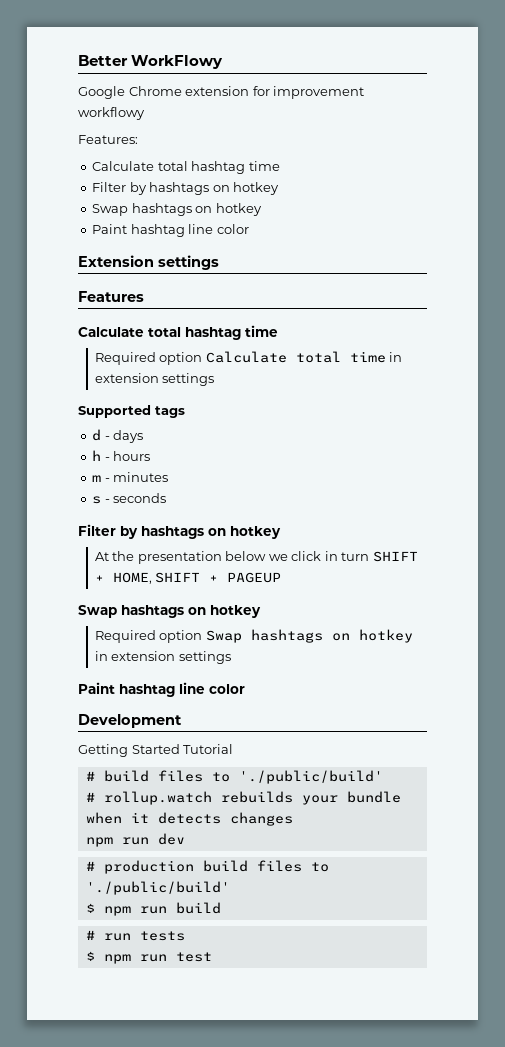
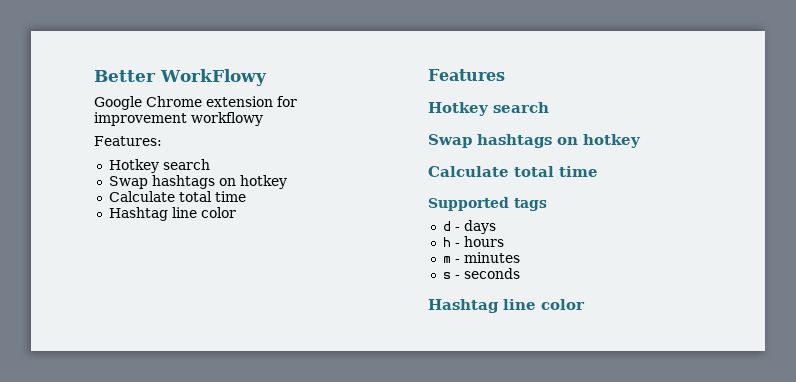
  Features:
- Calculate total hashtag time
- Filter by hashtags on hotkey
+ Hotkey search
  Swap hashtags on hotkey
- Paint hashtag line color
- Extension settings
+ Calculate total time
+ Hashtag line color
  Features
- Calculate total hashtag time
- Required option Calculate total time in extension settings
+ Hotkey search
+ Swap hashtags on hotkey
+ Calculate total time
  s - seconds
- Filter by hashtags on hotkey
- At the presentation below we click in turn SHIFT + HOME, SHIFT + PAGEUP
- Swap hashtags on hotkey
- Required option Swap hashtags on hotkey in extension settings
- Paint hashtag line color
- Development
- Getting Started Tutorial
- # build files to './public/build'
- # rollup.watch rebuilds your bundle when it detects changes
- npm run dev
- # production build files to './public/build'
- $ npm run build
- # run tests
- $ npm run test
+ Hashtag line color

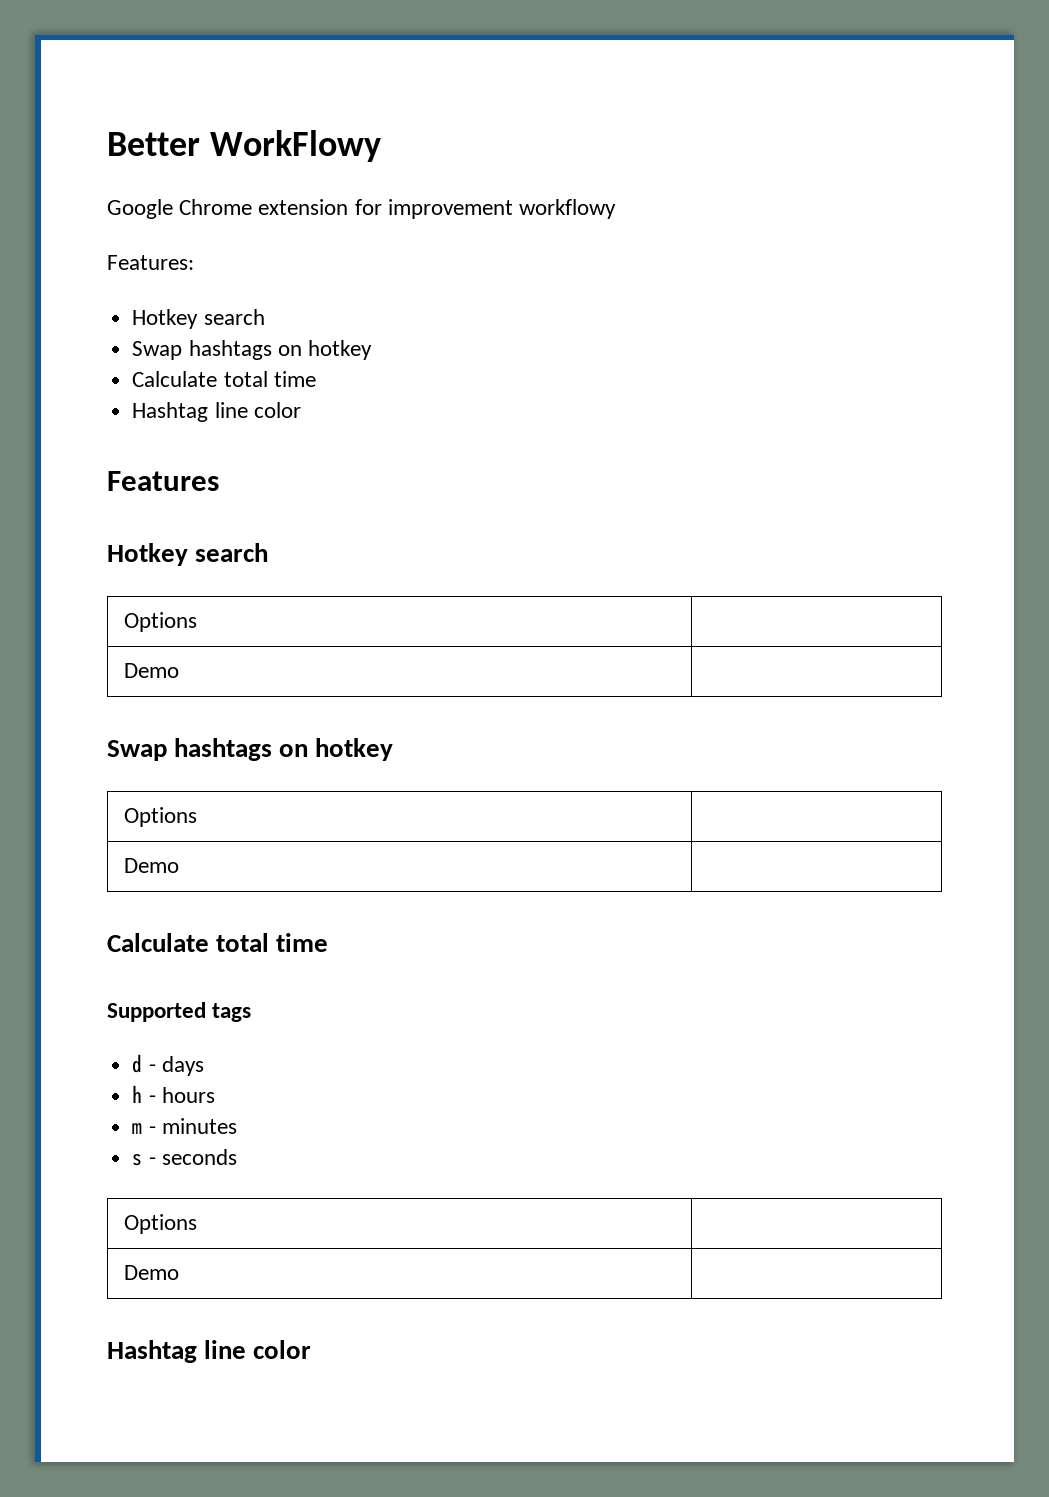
  Features
  Hotkey search
+ Options |
+ Demo |
  Swap hashtags on hotkey
+ Options |
+ Demo |
  s - seconds
+ Options |
+ Demo |

